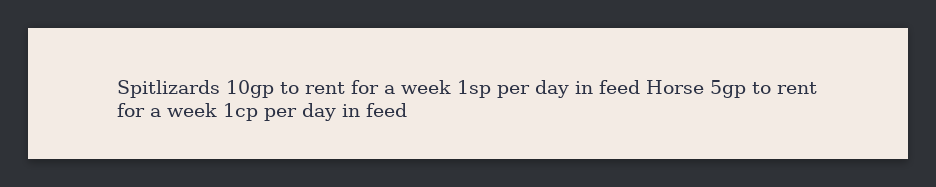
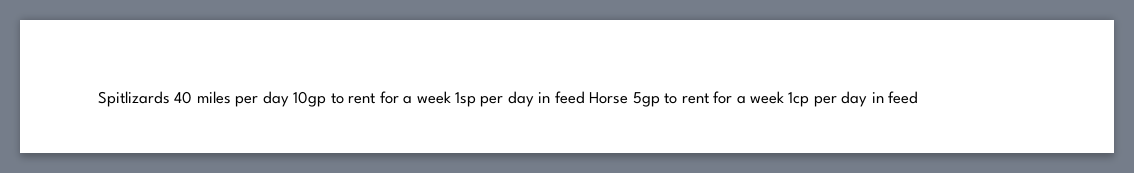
- Spitlizards 10gp to rent for a week 1sp per day in feed Horse 5gp to rent for a week 1cp per day in feed
+ Spitlizards 40 miles per day 10gp to rent for a week 1sp per day in feed Horse 5gp to rent for a week 1cp per day in feed

